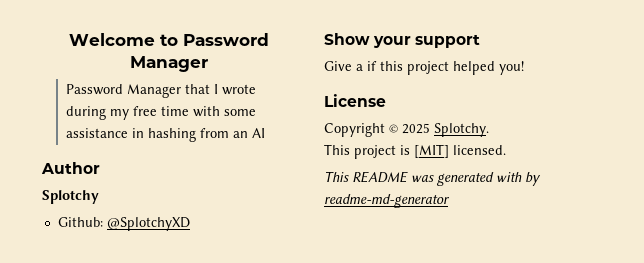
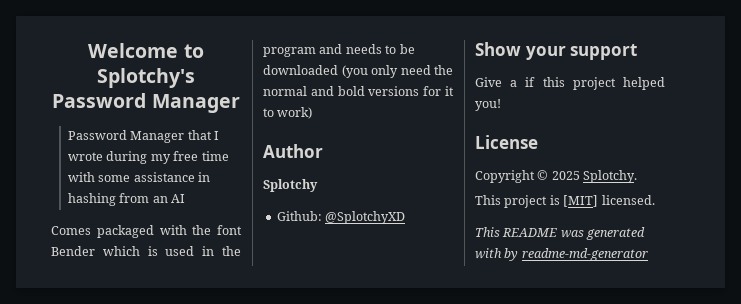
- Welcome to Password Manager
+ Welcome to Splotchy's Password Manager
+ Comes packaged with the font Bender which is used in the program and needs to be downloaded (you only need the normal and bold versions for it to work)

